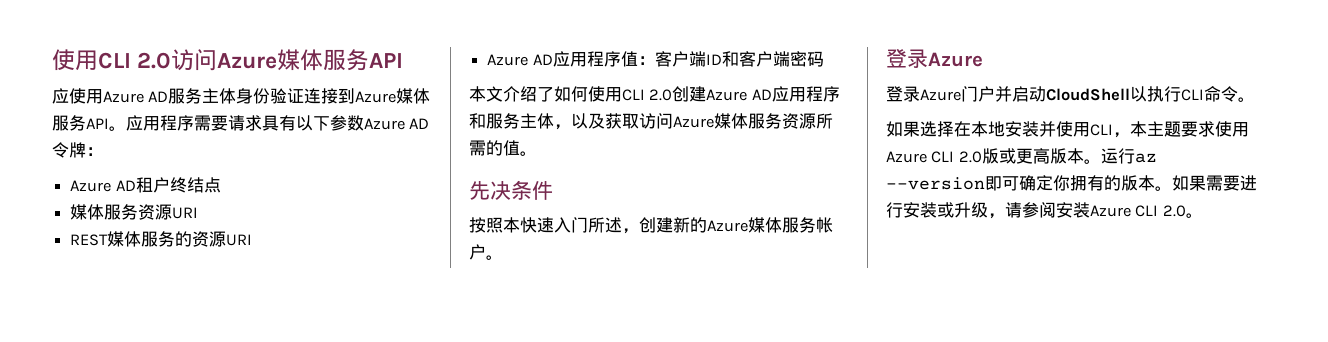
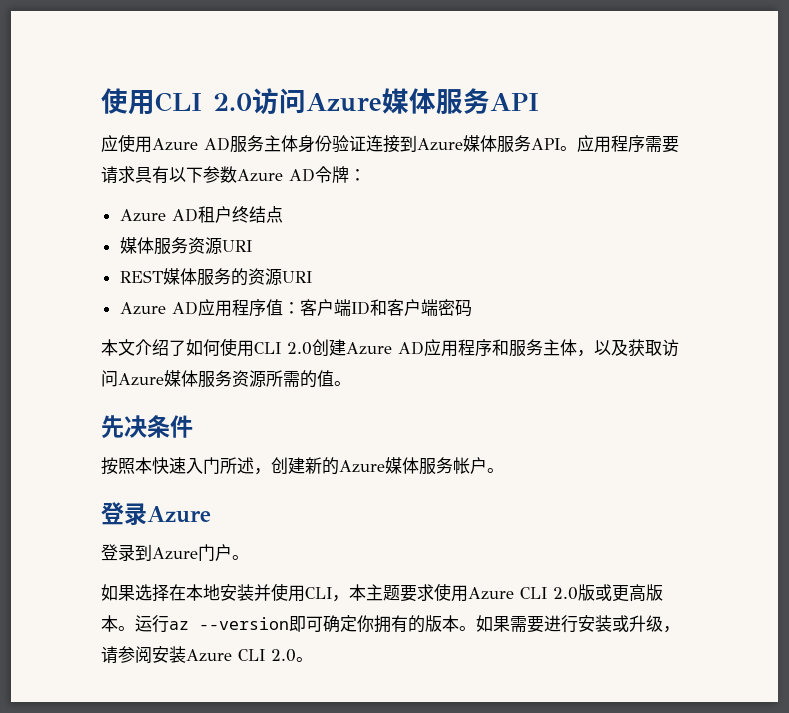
- 登录Azure门户并启动CloudShell以执行CLI命令。
+ 登录到Azure门户。

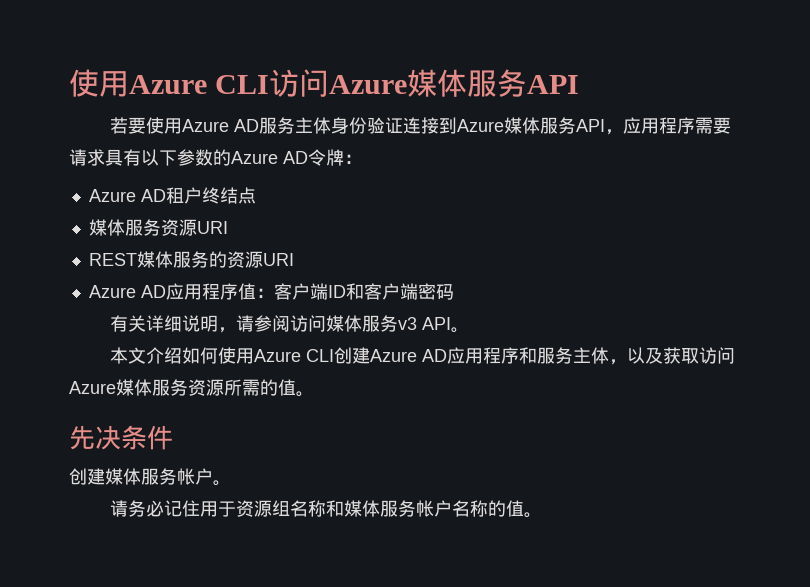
- 使用CLI 2.0访问Azure媒体服务API
+ 使用Azure CLI访问Azure媒体服务API
- 应使用Azure AD服务主体身份验证连接到Azure媒体服务API。应用程序需要请求具有以下参数Azure AD令牌：
+ 若要使用Azure AD服务主体身份验证连接到Azure媒体服务API，应用程序需要请求具有以下参数的Azure AD令牌：
+ 有关详细说明，请参阅访问媒体服务v3 API。
- 本文介绍了如何使用CLI 2.0创建Azure AD应用程序和服务主体，以及获取访问Azure媒体服务资源所需的值。
+ 本文介绍如何使用Azure CLI创建Azure AD应用程序和服务主体，以及获取访问Azure媒体服务资源所需的值。
- 按照本快速入门所述，创建新的Azure媒体服务帐户。
- 登录Azure
- 登录到Azure门户。
- 如果选择在本地安装并使用CLI，本主题要求使用Azure CLI 2.0版或更高版本。运行az --version即可确定你拥有的版本。如果需要进行安装或升级，请参阅安装Azure CLI 2.0。
+ 创建媒体服务帐户。
+ 请务必记住用于资源组名称和媒体服务帐户名称的值。

